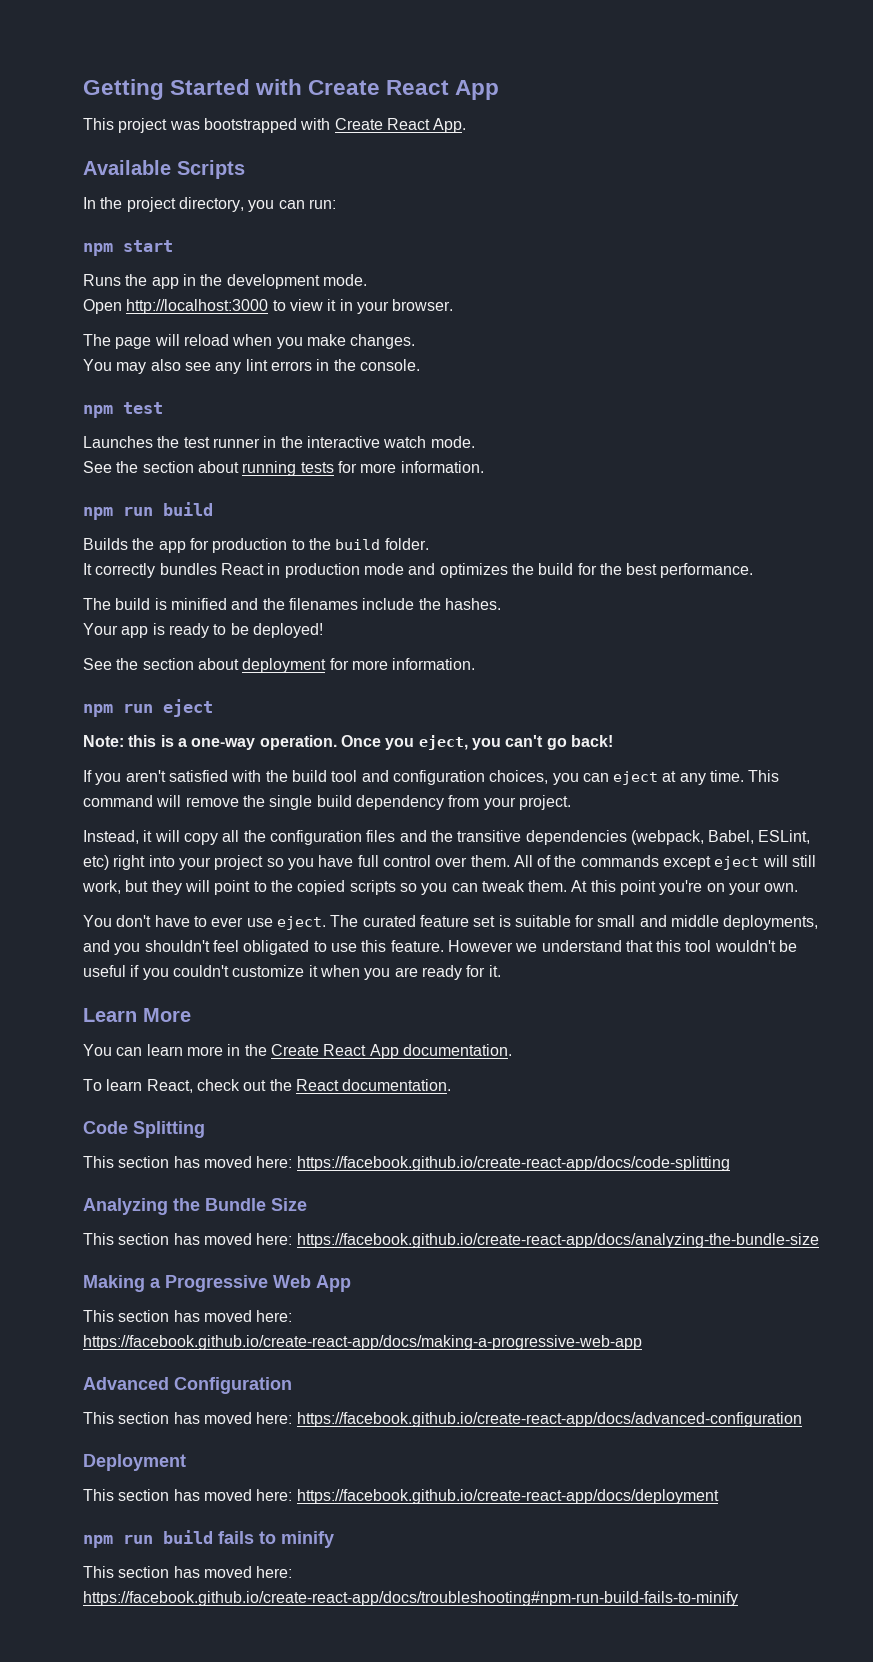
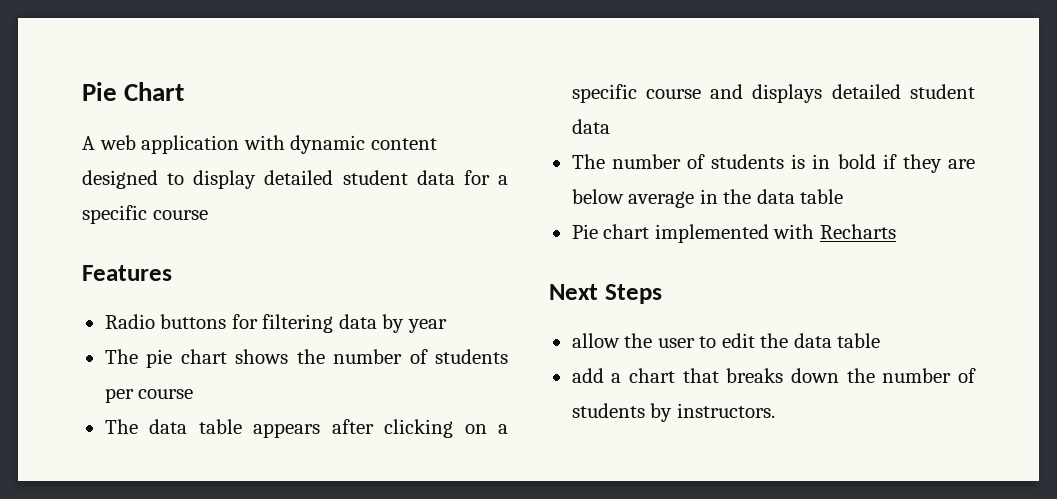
- Getting Started with Create React App
- This project was bootstrapped with Create React App.
- Available Scripts
- In the project directory, you can run:
- npm start
- Runs the app in the development mode.
- Open http://localhost:3000 to view it in your browser.
- The page will reload when you make changes.
- You may also see any lint errors in the console.
- npm test
- Launches the test runner in the interactive watch mode.
- See the section about running tests for more information.
- npm run build
- Builds the app for production to the build folder.
- It correctly bundles React in production mode and optimizes the build for the best performance.
- The build is minified and the filenames include the hashes.
- Your app is ready to be deployed!
- See the section about deployment for more information.
- npm run eject
- Note: this is a one-way operation. Once you eject, you can't go back!
- If you aren't satisfied with the build tool and configuration choices, you can eject at any time. This command will remove the single build dependency from your project.
- Instead, it will copy all the configuration files and the transitive dependencies (webpack, Babel, ESLint, etc) right into your project so you have full control over them. All of the commands except eject will still work, but they will point to the copied scripts so you can tweak them. At this point you're on your own.
- You don't have to ever use eject. The curated feature set is suitable for small and middle deployments, and you shouldn't feel obligated to use this feature. However we understand that this tool wouldn't be useful if you couldn't customize it when you are ready for it.
- Learn More
- You can learn more in the Create React App documentation.
- To learn React, check out the React documentation.
- Code Splitting
- This section has moved here: https://facebook.github.io/create-react-app/docs/code-splitting
- Analyzing the Bundle Size
- This section has moved here: https://facebook.github.io/create-react-app/docs/analyzing-the-bundle-size
- Making a Progressive Web App
- This section has moved here: https://facebook.github.io/create-react-app/docs/making-a-progressive-web-app
- Advanced Configuration
- This section has moved here: https://facebook.github.io/create-react-app/docs/advanced-configuration
- Deployment
- This section has moved here: https://facebook.github.io/create-react-app/docs/deployment
- npm run build fails to minify
- This section has moved here: https://facebook.github.io/create-react-app/docs/troubleshooting#npm-run-build-fails-to-minify
+ Pie Chart
+ A web application with dynamic content designed to display detailed student data for a specific course
+ Features
+ Radio buttons for filtering data by year
+ The pie chart shows the number of students per course
+ The data table appears after clicking on a specific course and displays detailed student data
+ The number of students is in bold if they are below average in the data table
+ Pie chart implemented with Recharts
+ Next Steps
+ allow the user to edit the data table
+ add a chart that breaks down the number of students by instructors.

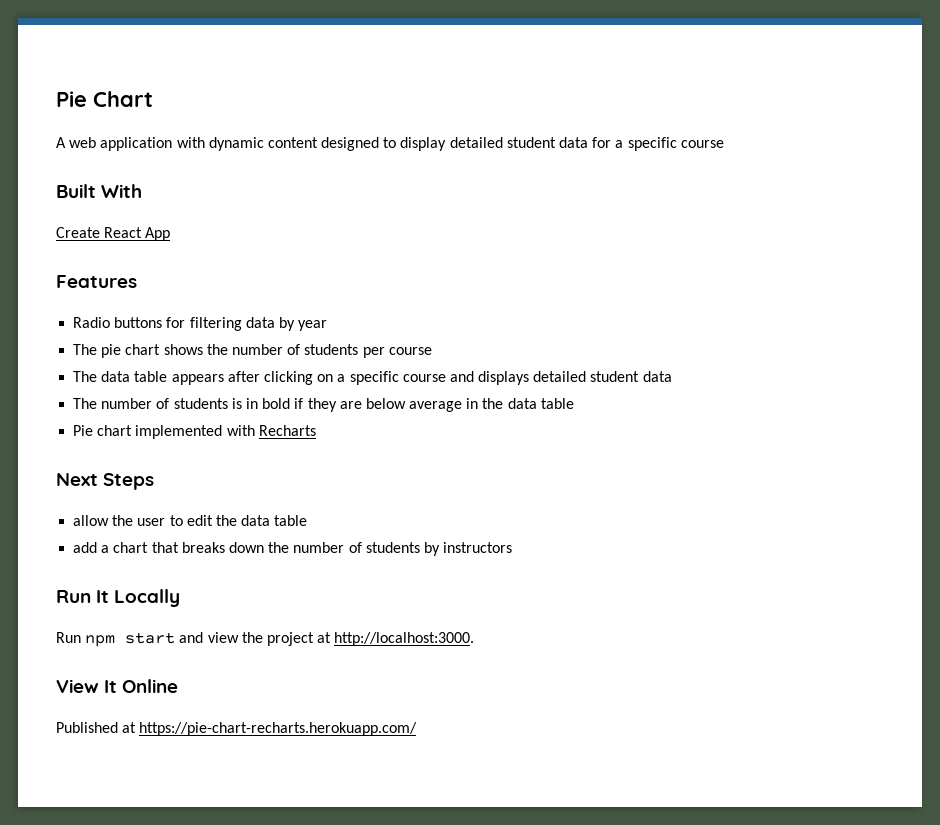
+ Built With
+ Create React App
- add a chart that breaks down the number of students by instructors.
+ add a chart that breaks down the number of students by instructors
+ Run It Locally
+ Run npm start and view the project at http://localhost:3000.
+ View It Online
+ Published at https://pie-chart-recharts.herokuapp.com/

